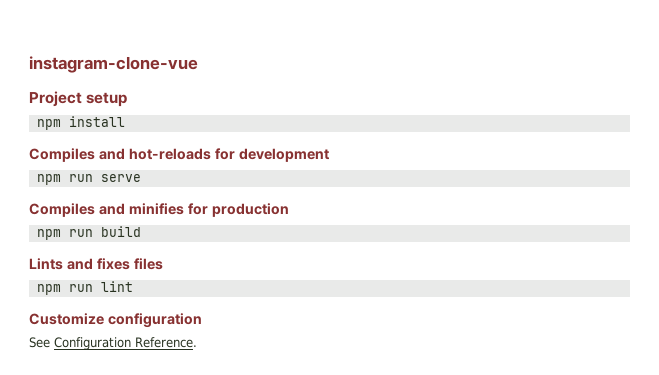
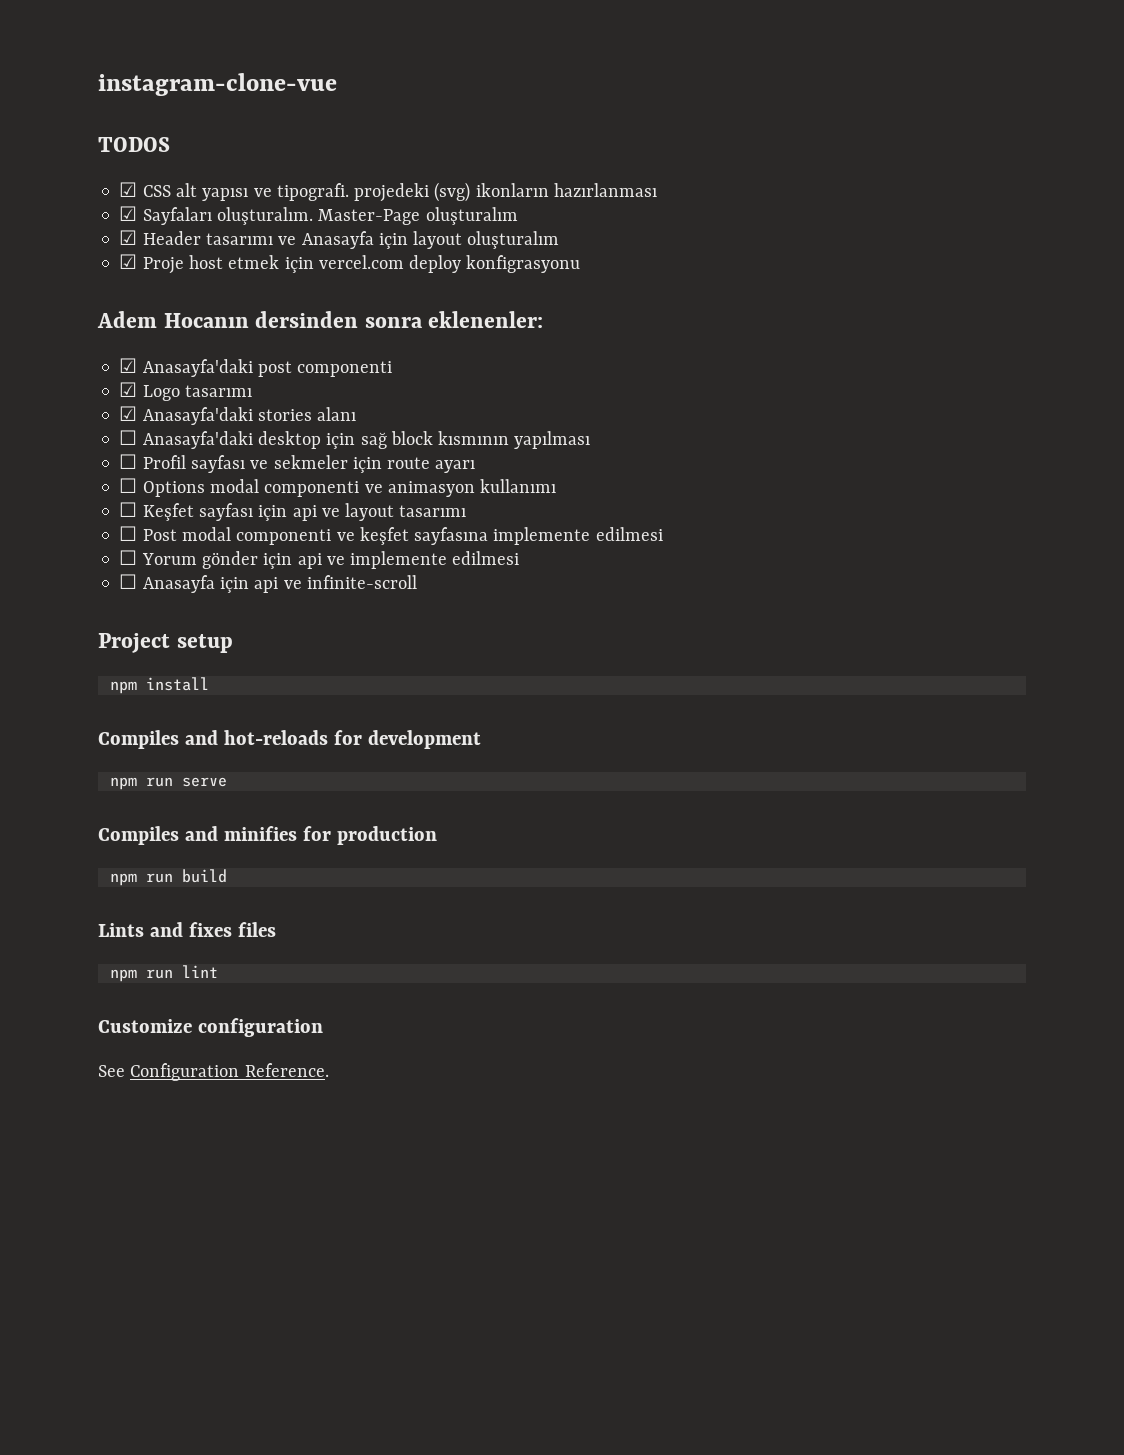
+ TODOS
+ ☑ CSS alt yapısı ve tipografi. projedeki (svg) ikonların hazırlanması
+ ☑ Sayfaları oluşturalım. Master-Page oluşturalım
+ ☑ Header tasarımı ve Anasayfa için layout oluşturalım
+ ☑ Proje host etmek için vercel.com deploy konfigrasyonu
+ Adem Hocanın dersinden sonra eklenenler:
+ ☑ Anasayfa'daki post componenti
+ ☑ Logo tasarımı
+ ☑ Anasayfa'daki stories alanı
+ ☐ Anasayfa'daki desktop için sağ block kısmının yapılması
+ ☐ Profil sayfası ve sekmeler için route ayarı
+ ☐ Options modal componenti ve animasyon kullanımı
+ ☐ Keşfet sayfası için api ve layout tasarımı
+ ☐ Post modal componenti ve keşfet sayfasına implemente edilmesi
+ ☐ Yorum gönder için api ve implemente edilmesi
+ ☐ Anasayfa için api ve infinite-scroll

